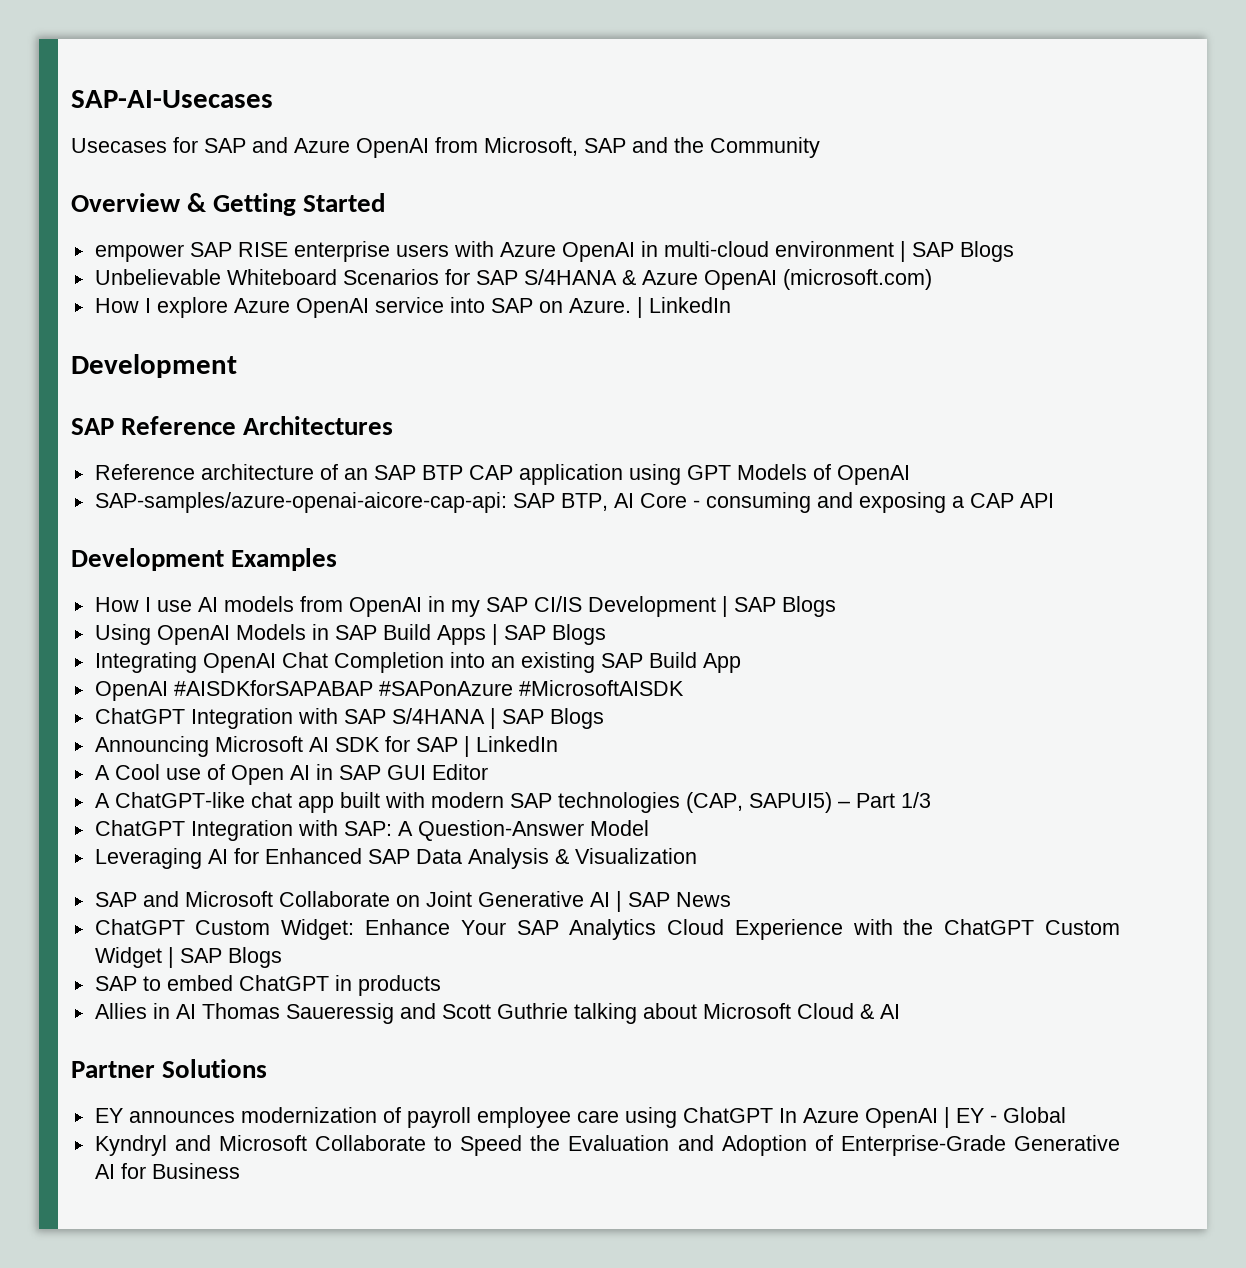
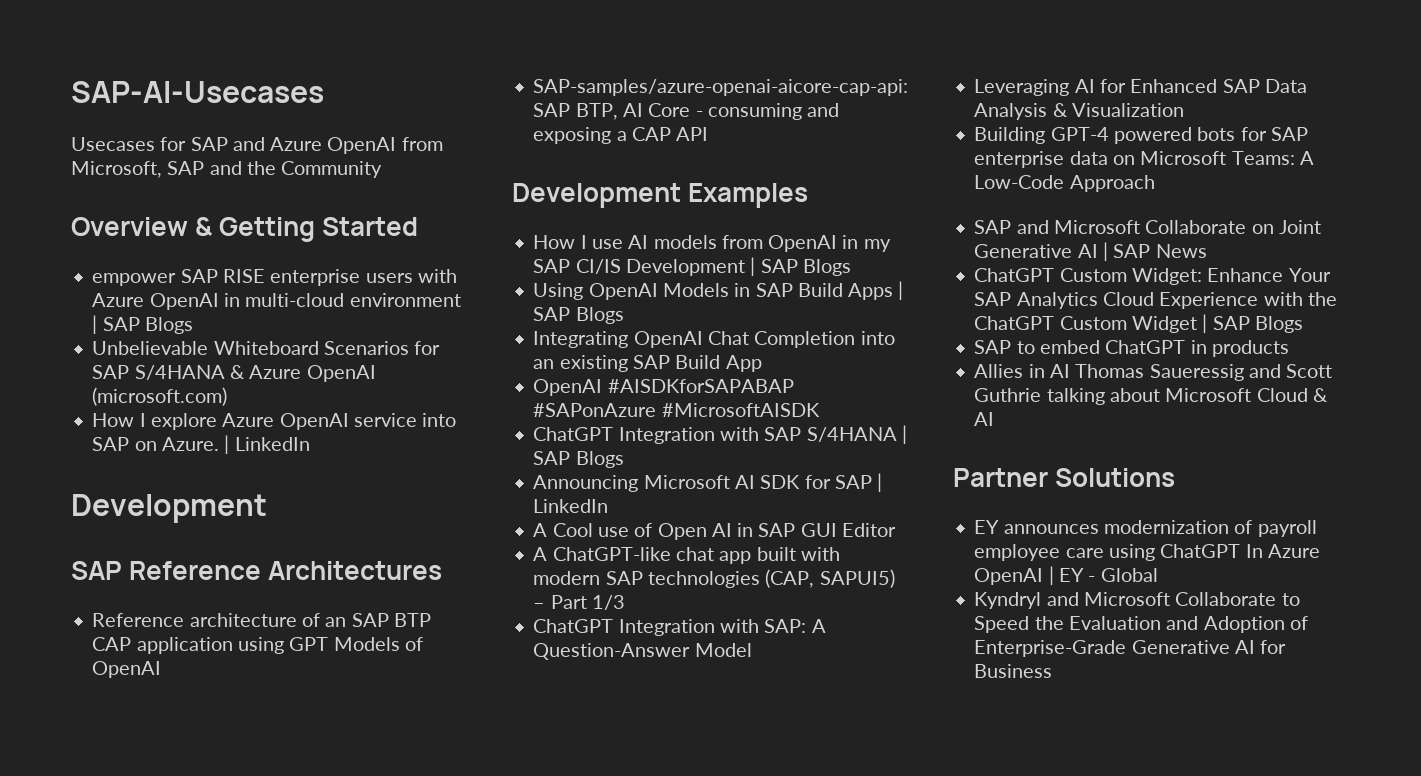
+ Building GPT-4 powered bots for SAP enterprise data on Microsoft Teams: A Low-Code Approach

